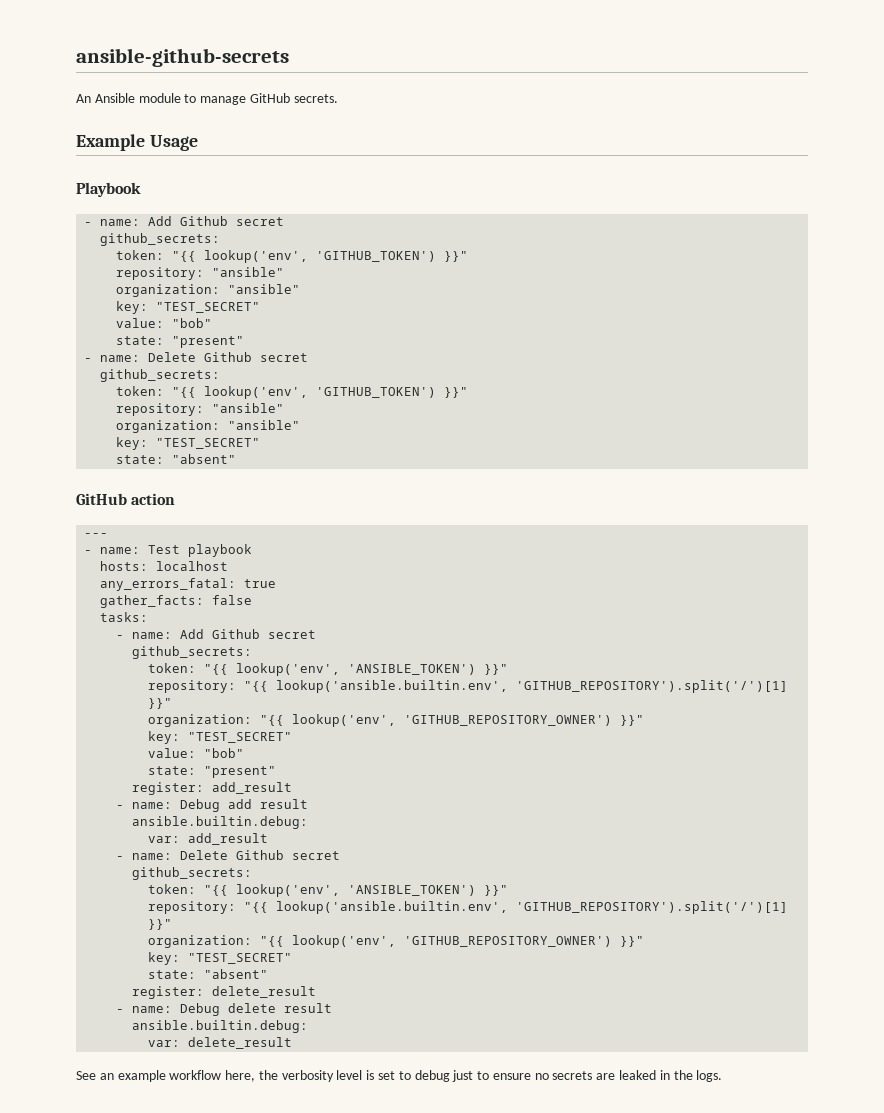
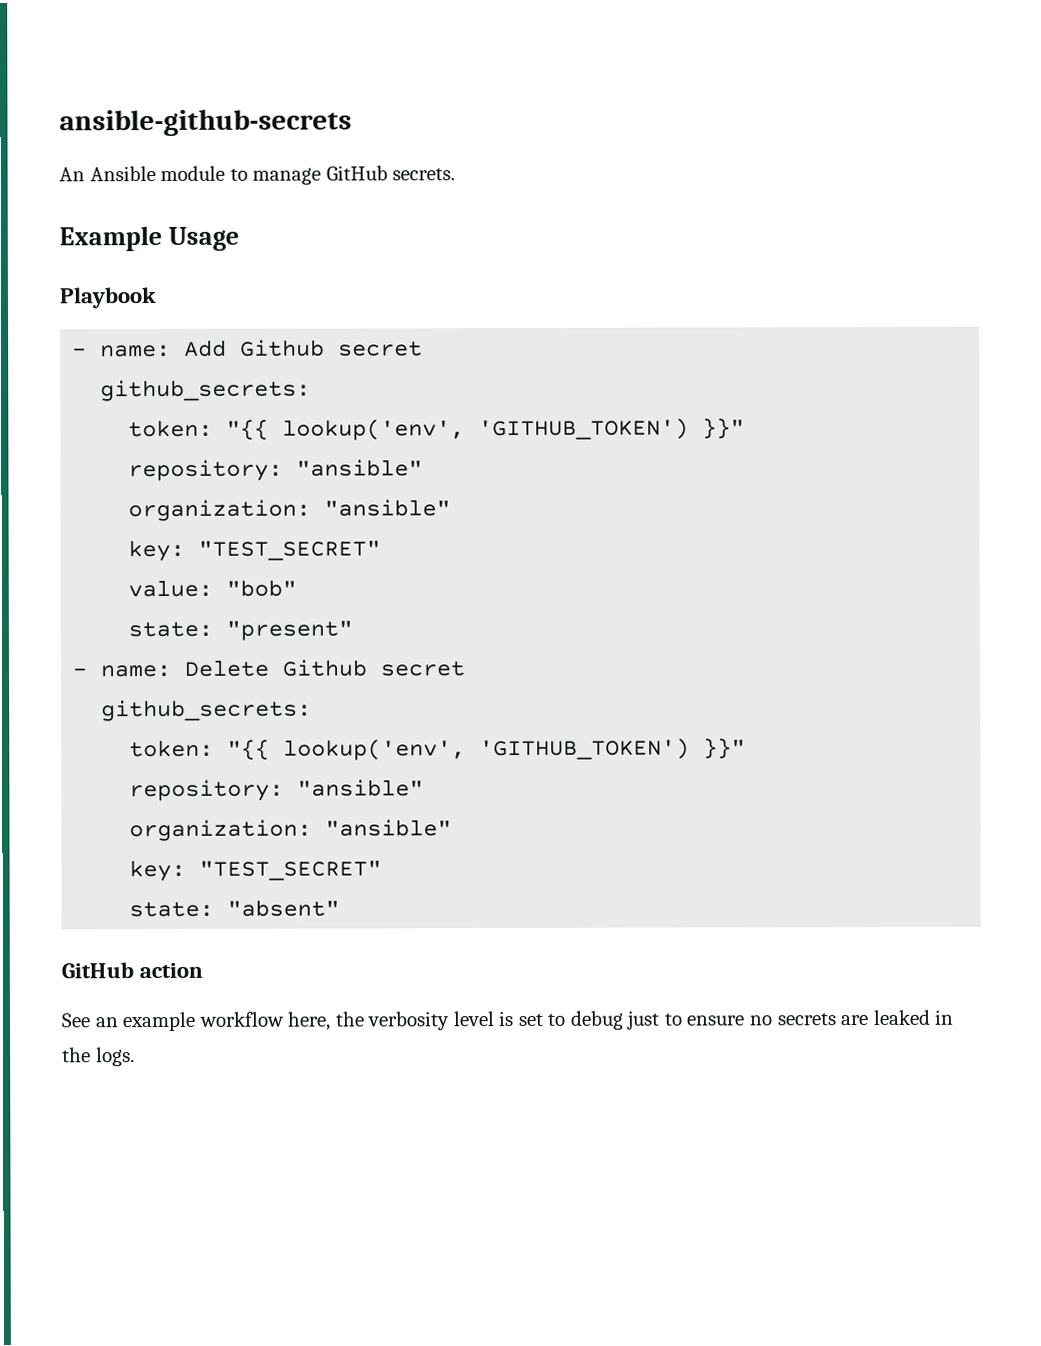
- ---
- - name: Test playbook
- hosts: localhost
- any_errors_fatal: true
- gather_facts: false
- tasks:
- - name: Add Github secret
- github_secrets:
- token: "{{ lookup('env', 'ANSIBLE_TOKEN') }}"
- repository: "{{ lookup('ansible.builtin.env', 'GITHUB_REPOSITORY').split('/')[1] }}"
- organization: "{{ lookup('env', 'GITHUB_REPOSITORY_OWNER') }}"
- key: "TEST_SECRET"
- value: "bob"
- state: "present"
- register: add_result
- - name: Debug add result
- ansible.builtin.debug:
- var: add_result
- - name: Delete Github secret
- github_secrets:
- token: "{{ lookup('env', 'ANSIBLE_TOKEN') }}"
- repository: "{{ lookup('ansible.builtin.env', 'GITHUB_REPOSITORY').split('/')[1] }}"
- organization: "{{ lookup('env', 'GITHUB_REPOSITORY_OWNER') }}"
- key: "TEST_SECRET"
- state: "absent"
- register: delete_result
- - name: Debug delete result
- ansible.builtin.debug:
- var: delete_result

